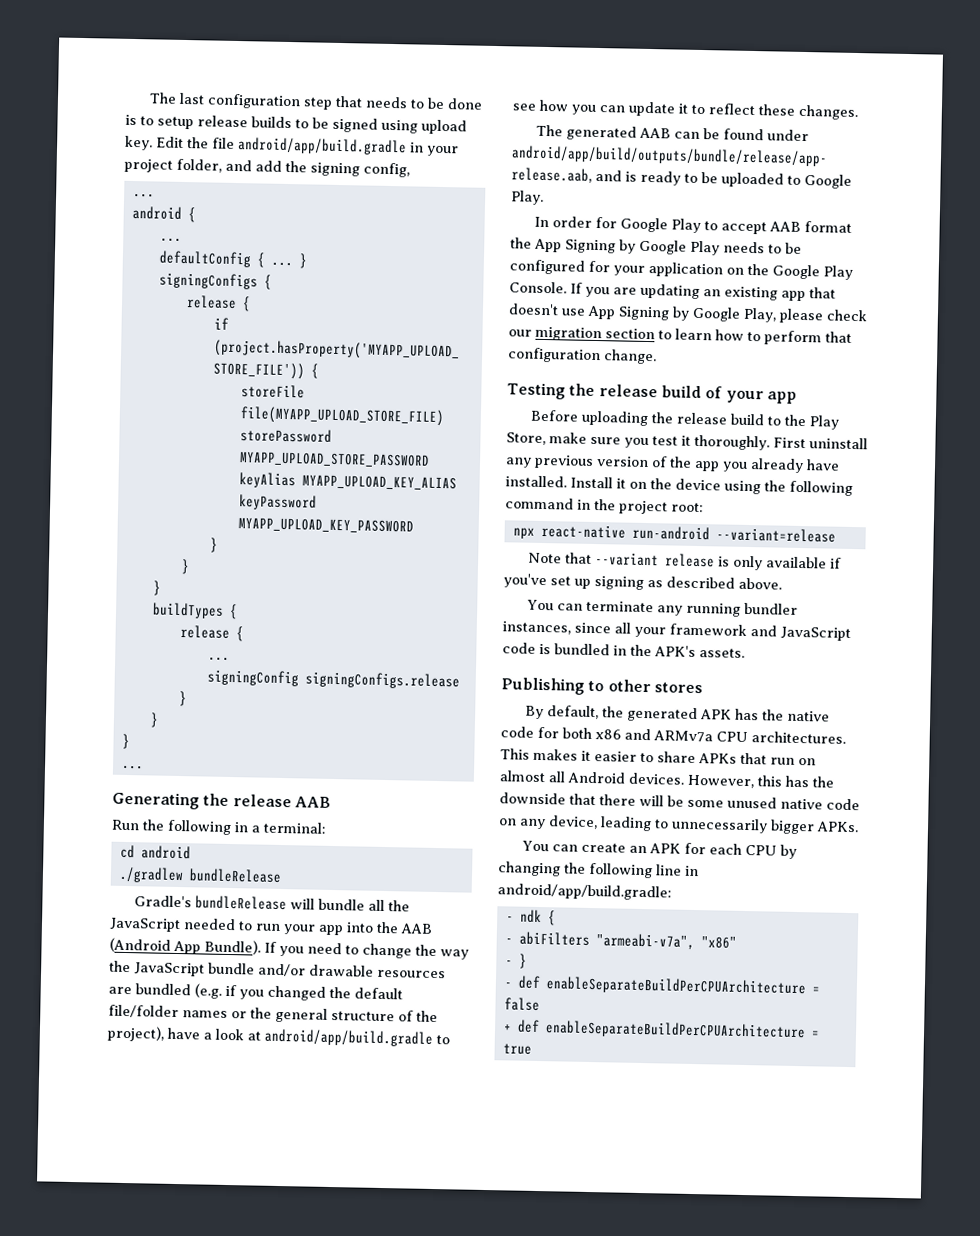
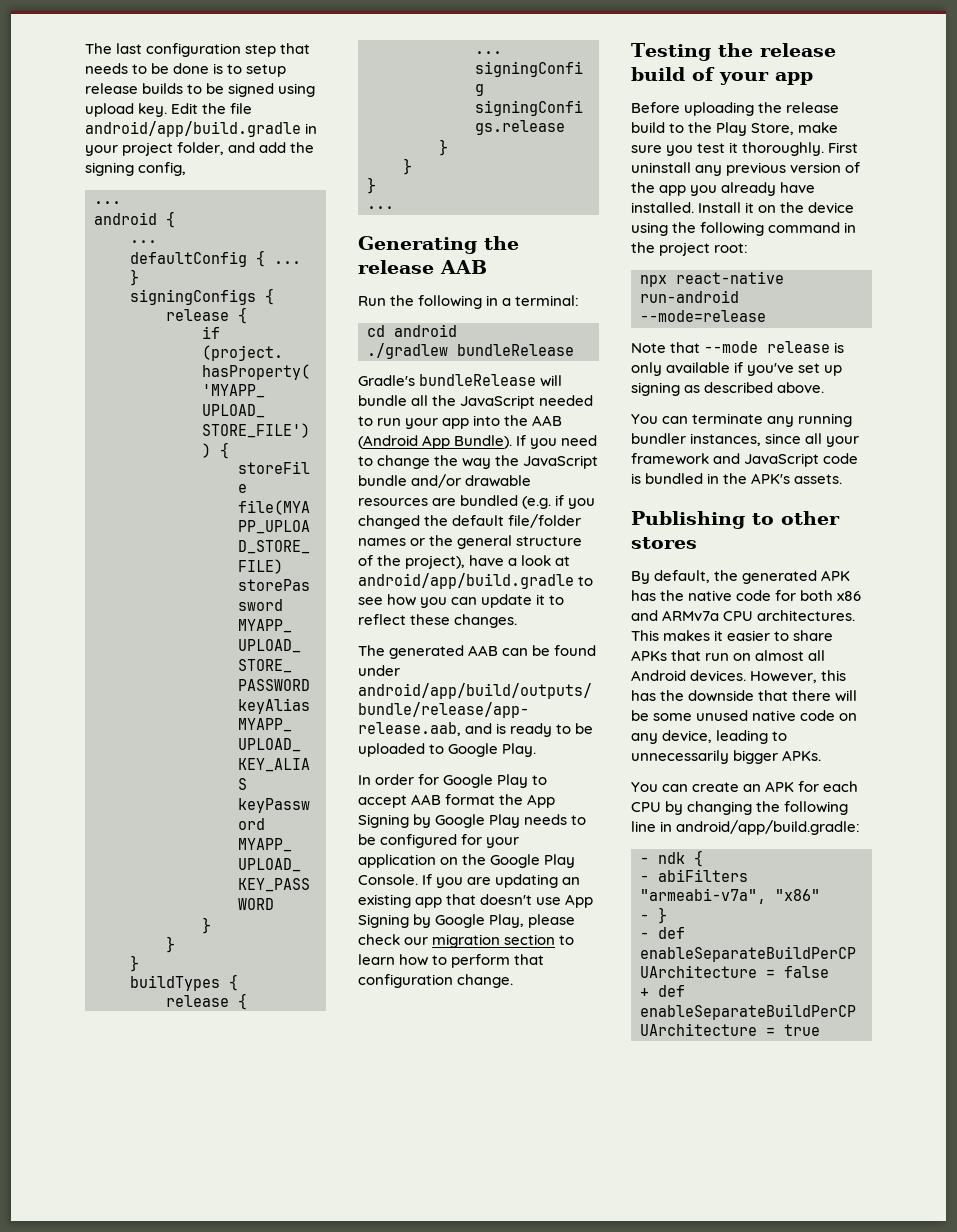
- npx react-native run-android --variant=release
+ npx react-native run-android --mode=release
- Note that --variant release is only available if you've set up signing as described above.
+ Note that --mode release is only available if you've set up signing as described above.

